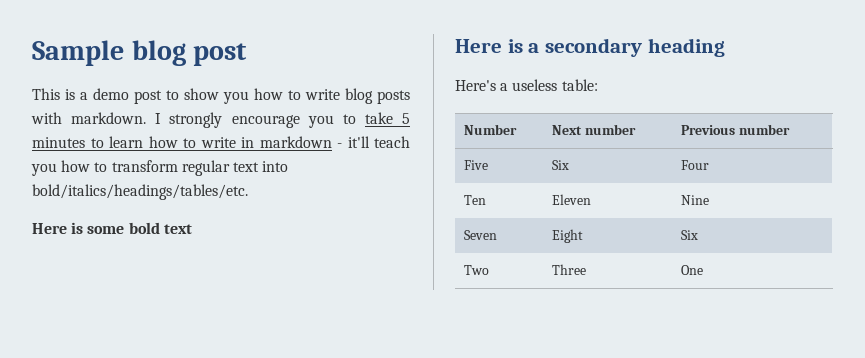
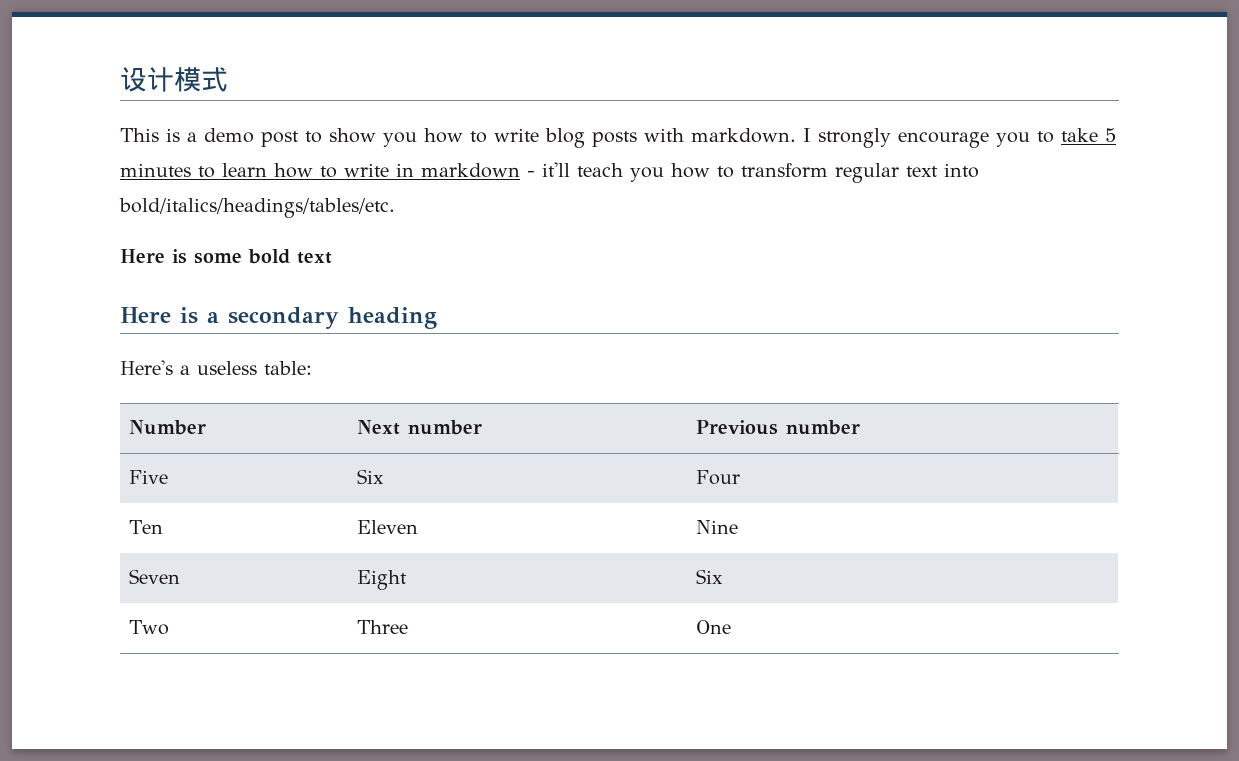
- Sample blog post
+ 设计模式

